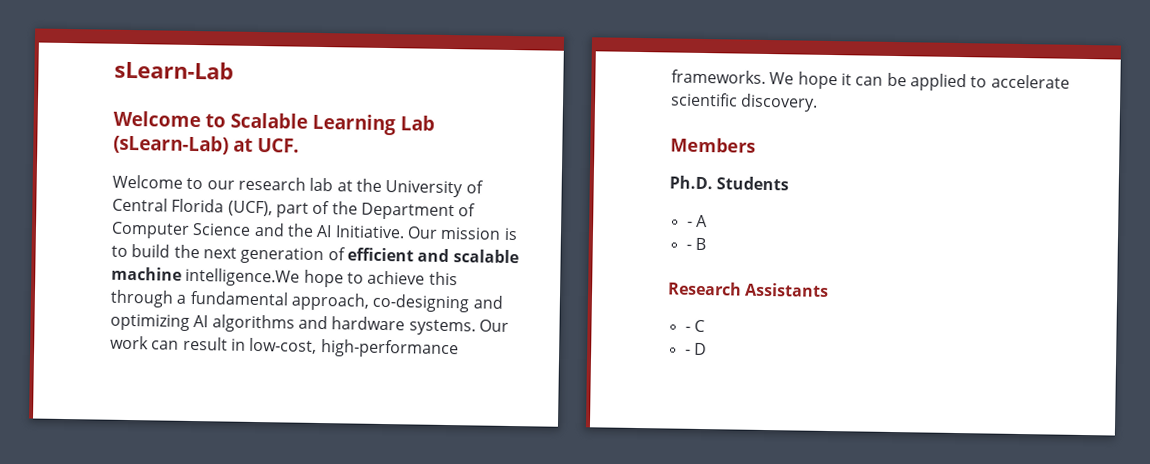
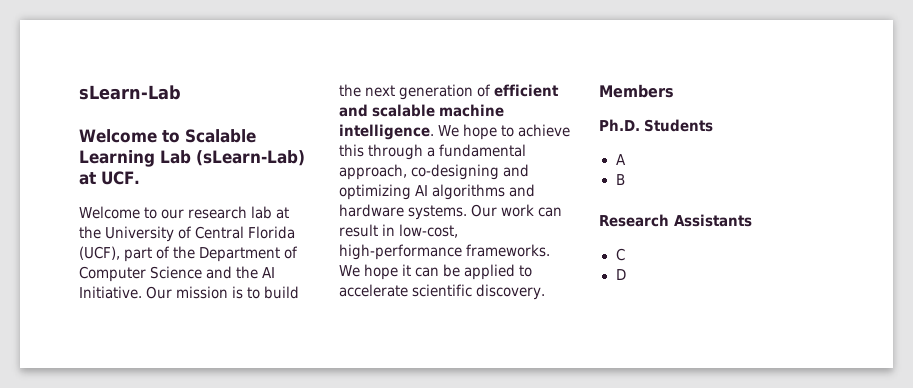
- Our mission is to build the next generation of efficient and scalable machine intelligence.We hope to achieve this through a fundamental approach, co-designing and optimizing AI algorithms and hardware systems.
+ Our mission is to build the next generation of efficient and scalable machine intelligence. We hope to achieve this through a fundamental approach, co-designing and optimizing AI algorithms and hardware systems.
- - A
+ A
- - B
+ B
- - C
+ C
- - D
+ D

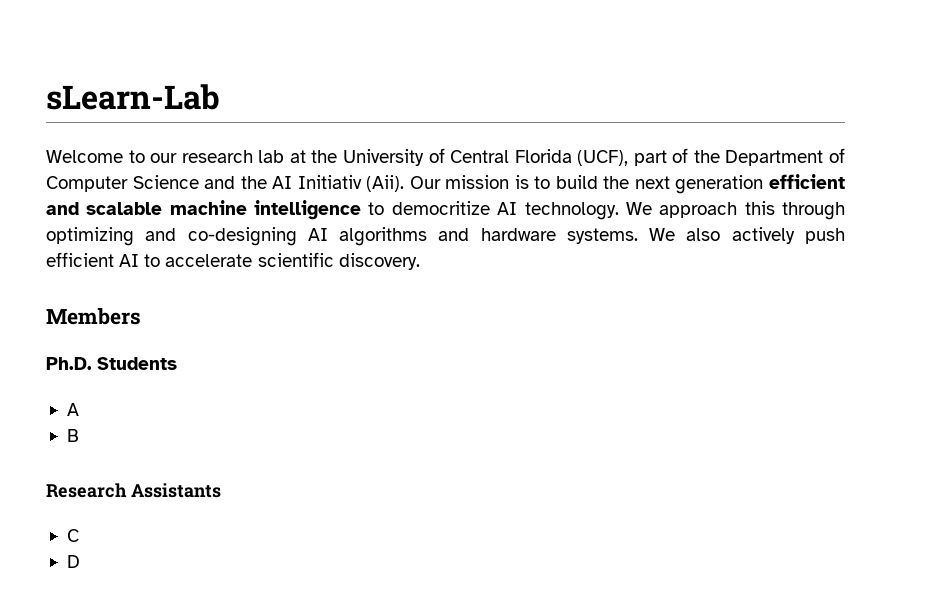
- Welcome to Scalable Learning Lab (sLearn-Lab) at UCF.
- Welcome to our research lab at the University of Central Florida (UCF), part of the Department of Computer Science and the AI Initiative.
+ Welcome to our research lab at the University of Central Florida (UCF), part of the Department of Computer Science and the AI Initiativ (Aii).
- Our mission is to build the next generation of efficient and scalable machine intelligence. We hope to achieve this through a fundamental approach, co-designing and optimizing AI algorithms and hardware systems.
+ Our mission is to build the next generation efficient and scalable machine intelligence to democritize AI technology. We approach this through optimizing and co-designing AI algorithms and hardware systems.
- Our work can result in low-cost, high-performance frameworks. We hope it can be applied to accelerate scientific discovery.
+ We also actively push efficient AI to accelerate scientific discovery.

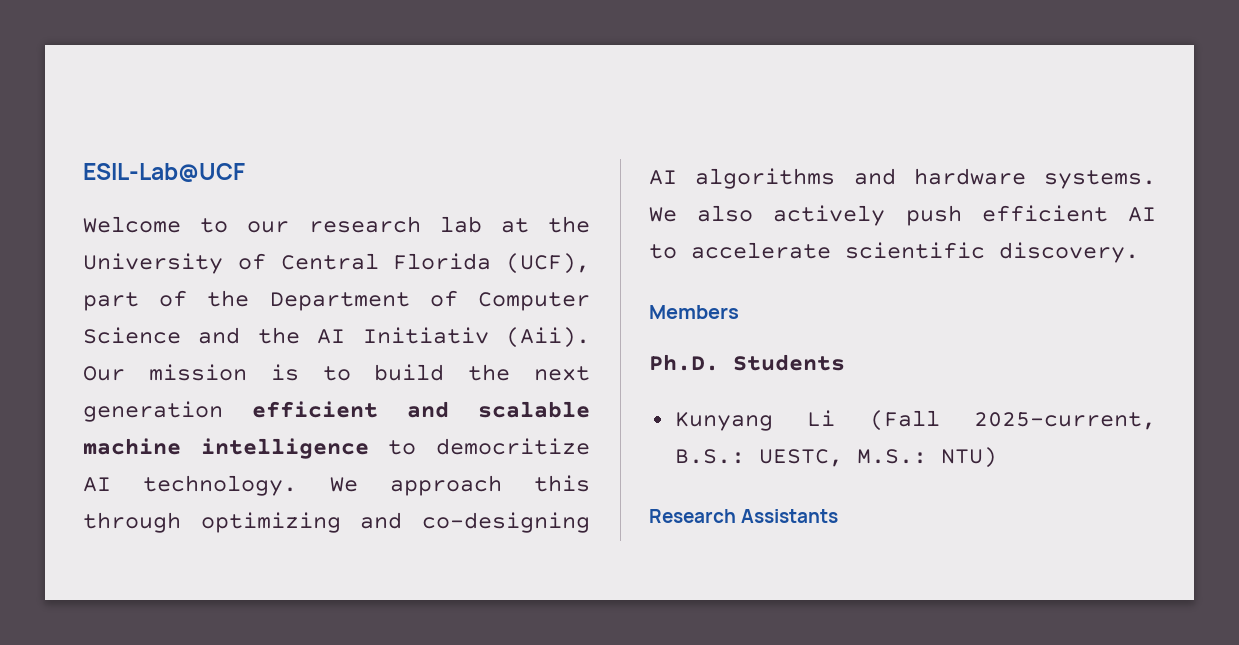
- sLearn-Lab
+ ESIL-Lab@UCF
- A
- B
+ Kunyang Li (Fall 2025-current, B.S.: UESTC, M.S.: NTU)
- C
- D

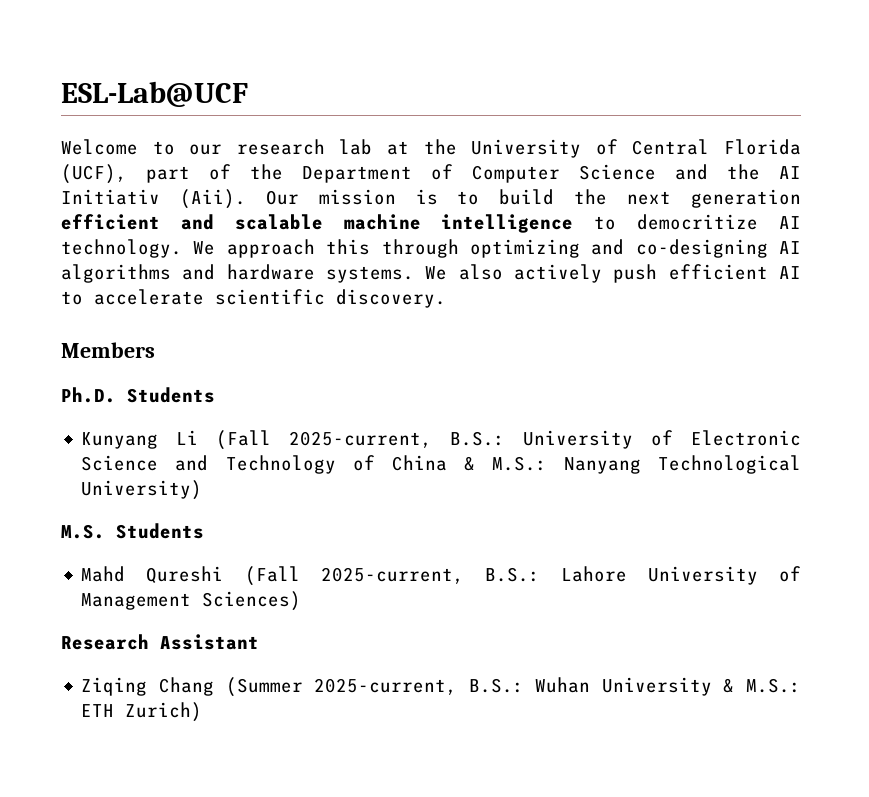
- ESIL-Lab@UCF
+ ESL-Lab@UCF
- Kunyang Li (Fall 2025-current, B.S.: UESTC, M.S.: NTU)
- Research Assistants
+ Kunyang Li (Fall 2025-current, B.S.: University of Electronic Science and Technology of China & M.S.: Nanyang Technological University)
+ M.S. Students
+ Mahd Qureshi (Fall 2025-current, B.S.: Lahore University of Management Sciences)
+ Research Assistant
+ Ziqing Chang (Summer 2025-current, B.S.: Wuhan University & M.S.: ETH Zurich)

